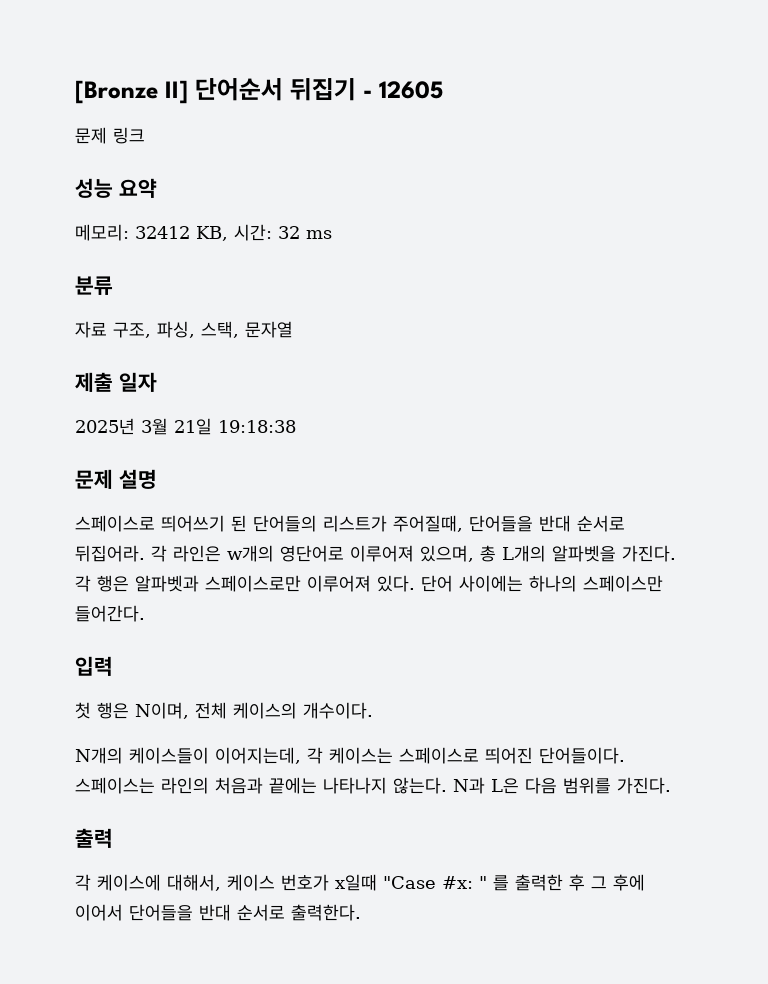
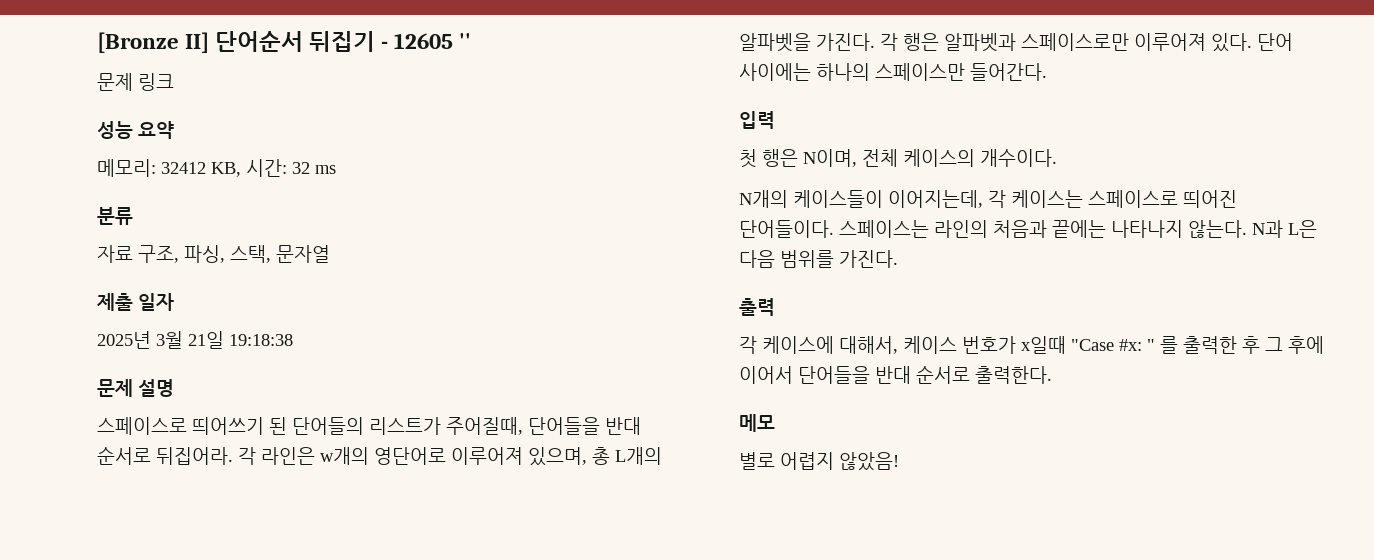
- [Bronze II] 단어순서 뒤집기 - 12605
+ [Bronze II] 단어순서 뒤집기 - 12605 ''
+ 메모
+ 별로 어렵지 않았음!

